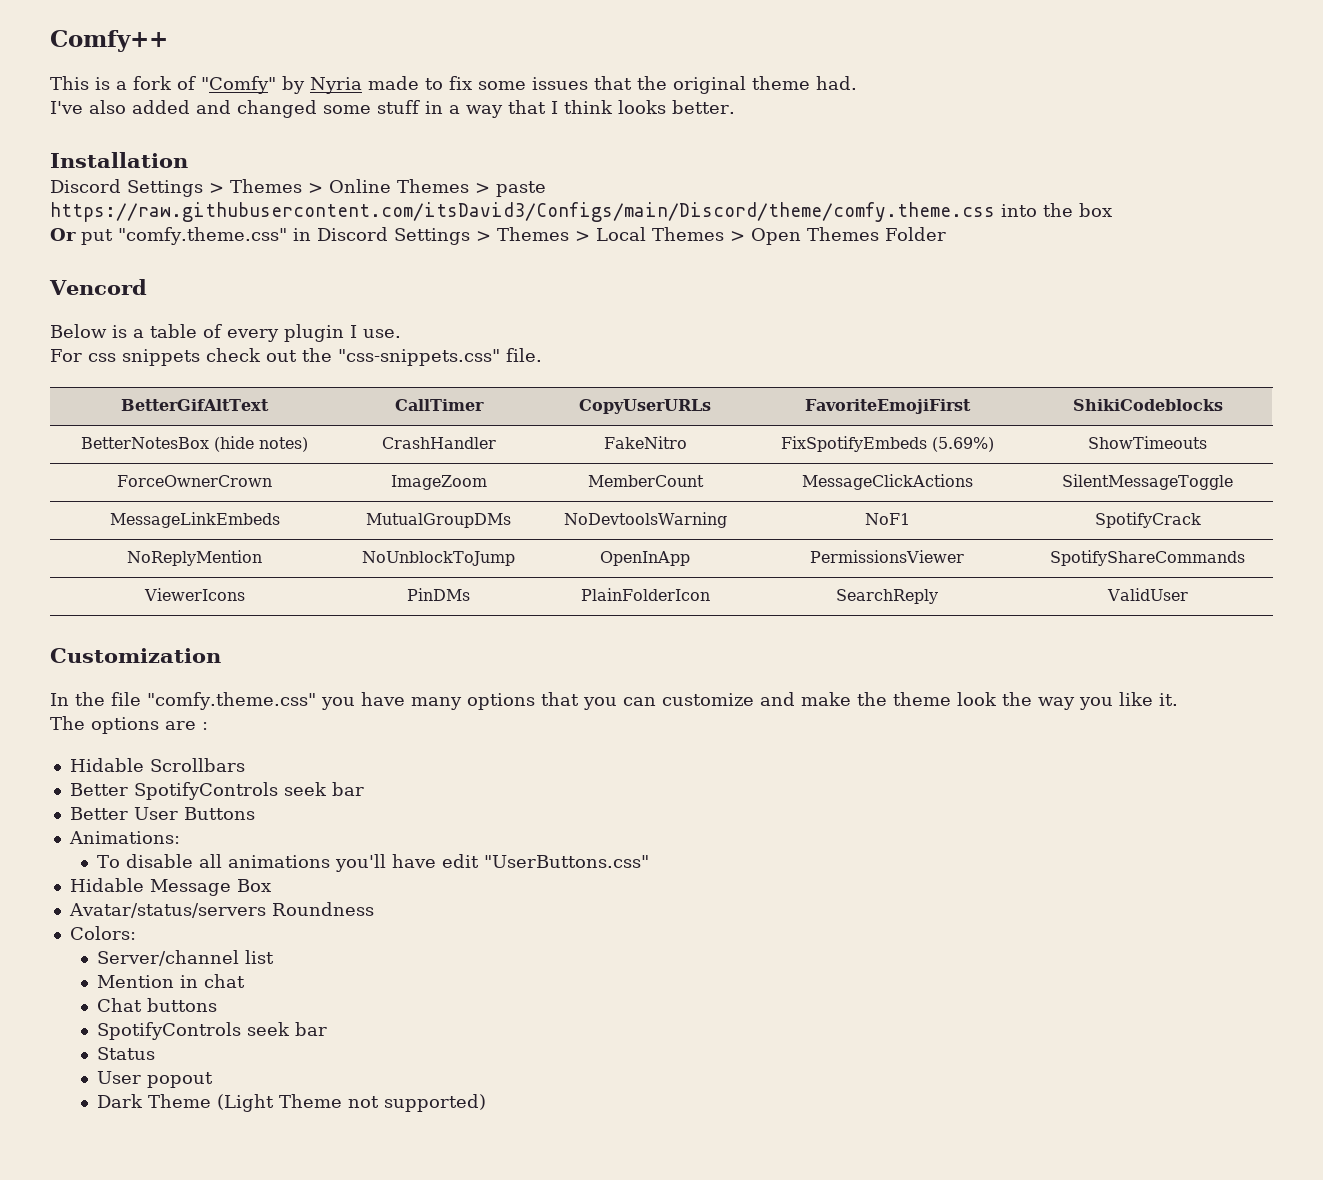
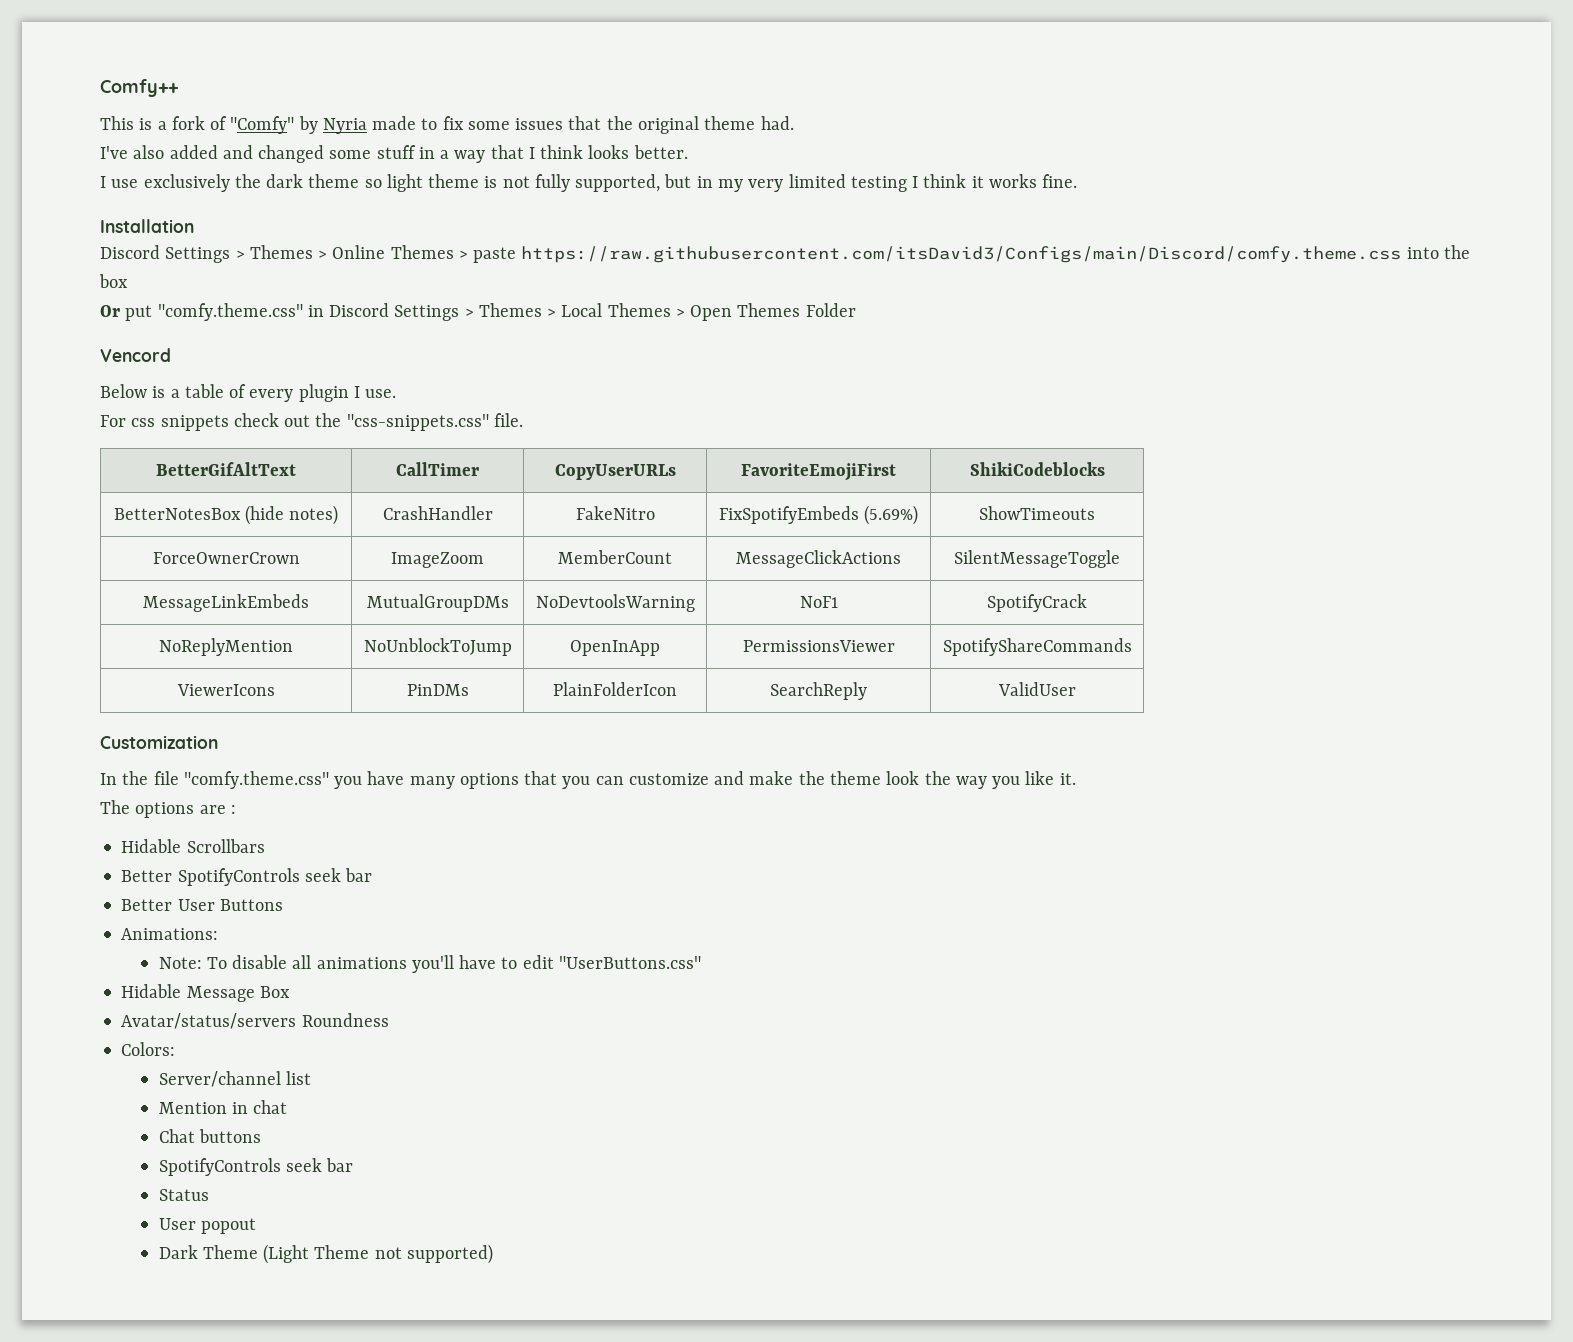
+ I use exclusively the dark theme so light theme is not fully supported, but in my very limited testing I think it works fine.
- Discord Settings > Themes > Online Themes > paste https://raw.githubusercontent.com/itsDavid3/Configs/main/Discord/theme/comfy.theme.css into the box
+ Discord Settings > Themes > Online Themes > paste https://raw.githubusercontent.com/itsDavid3/Configs/main/Discord/comfy.theme.css into the box
- To disable all animations you'll have edit "UserButtons.css"
+ Note: To disable all animations you'll have to edit "UserButtons.css"

